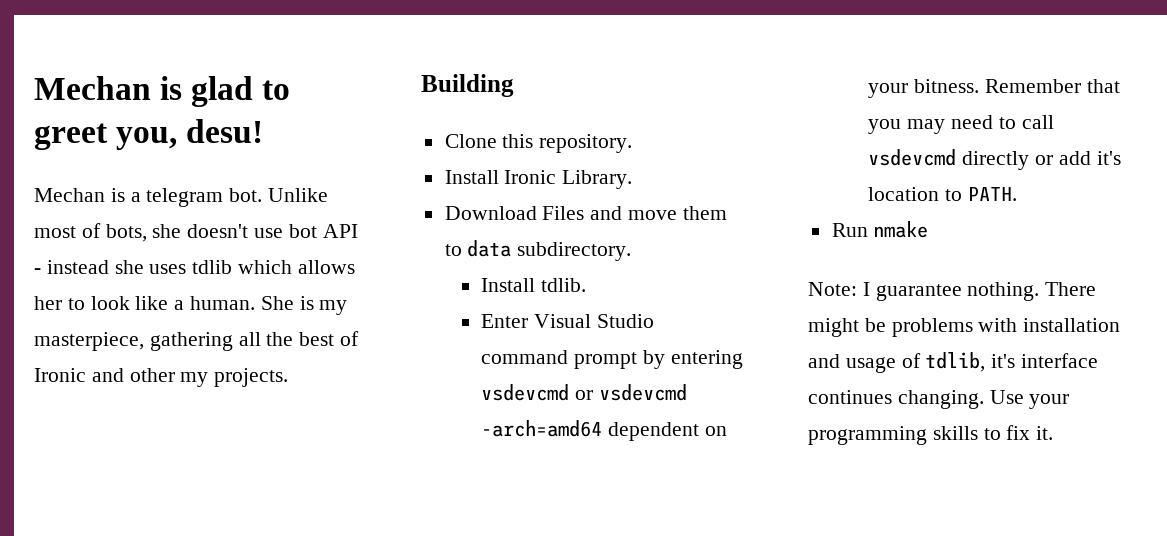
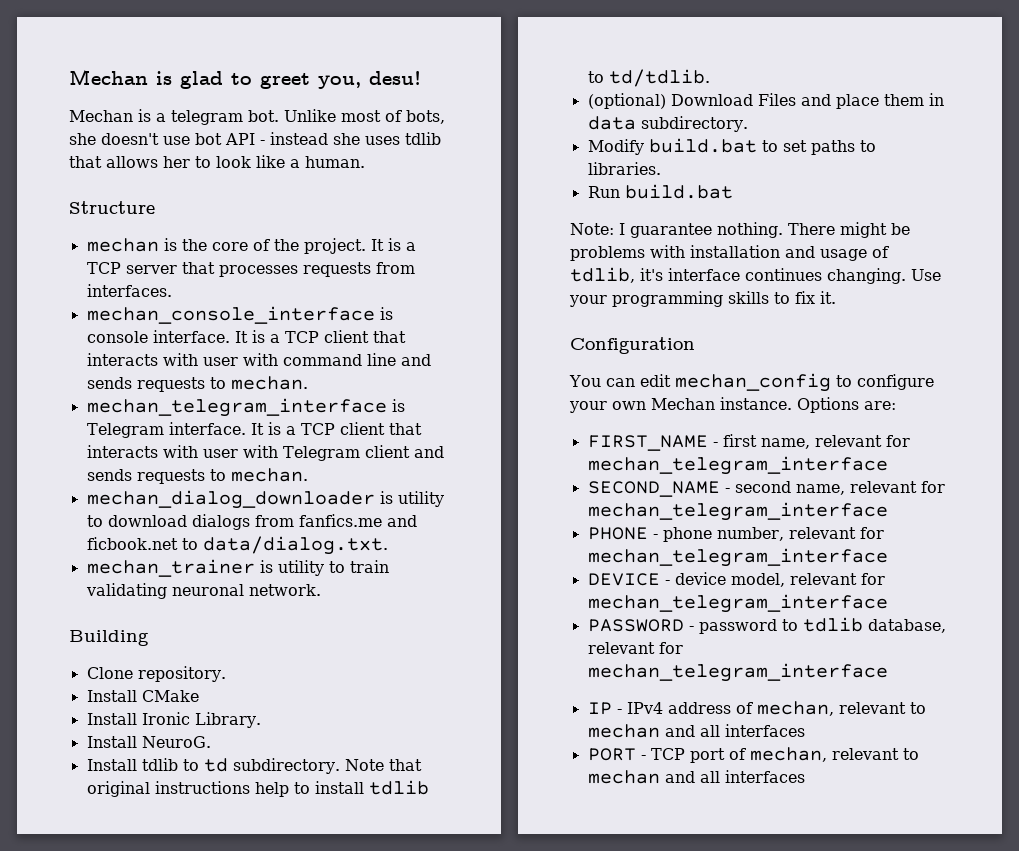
- Unlike most of bots, she doesn't use bot API - instead she uses tdlib which allows her to look like a human. She is my masterpiece, gathering all the best of Ironic and other my projects.
+ Unlike most of bots, she doesn't use bot API - instead she uses tdlib that allows her to look like a human.
+ Structure
+ mechan is the core of the project. It is a TCP server that processes requests from interfaces.
+ mechan_console_interface is console interface. It is a TCP client that interacts with user with command line and sends requests to mechan.
+ mechan_telegram_interface is Telegram interface. It is a TCP client that interacts with user with Telegram client and sends requests to mechan.
+ mechan_dialog_downloader is utility to download dialogs from fanfics.me and ficbook.net to data/dialog.txt.
+ mechan_trainer is utility to train validating neuronal network.
- Clone this repository.
+ Clone repository.
+ Install CMake
- Download Files and move them to data subdirectory.
- Install tdlib.
- Enter Visual Studio command prompt by entering vsdevcmd or vsdevcmd -arch=amd64 dependent on your bitness. Remember that you may need to call vsdevcmd directly or add it's location to PATH.
+ Install NeuroG.
+ Install tdlib to td subdirectory. Note that original instructions help to install tdlib to td/tdlib.
+ (optional) Download Files and place them in data subdirectory.
+ Modify build.bat to set paths to libraries.
- Run nmake
+ Run build.bat
+ Configuration
+ You can edit mechan_config to configure your own Mechan instance. Options are:
+ FIRST_NAME - first name, relevant for mechan_telegram_interface
+ SECOND_NAME - second name, relevant for mechan_telegram_interface
+ PHONE - phone number, relevant for mechan_telegram_interface
+ DEVICE - device model, relevant for mechan_telegram_interface
+ PASSWORD - password to tdlib database, relevant for mechan_telegram_interface
+ IP - IPv4 address of mechan, relevant to mechan and all interfaces
+ PORT - TCP port of mechan, relevant to mechan and all interfaces

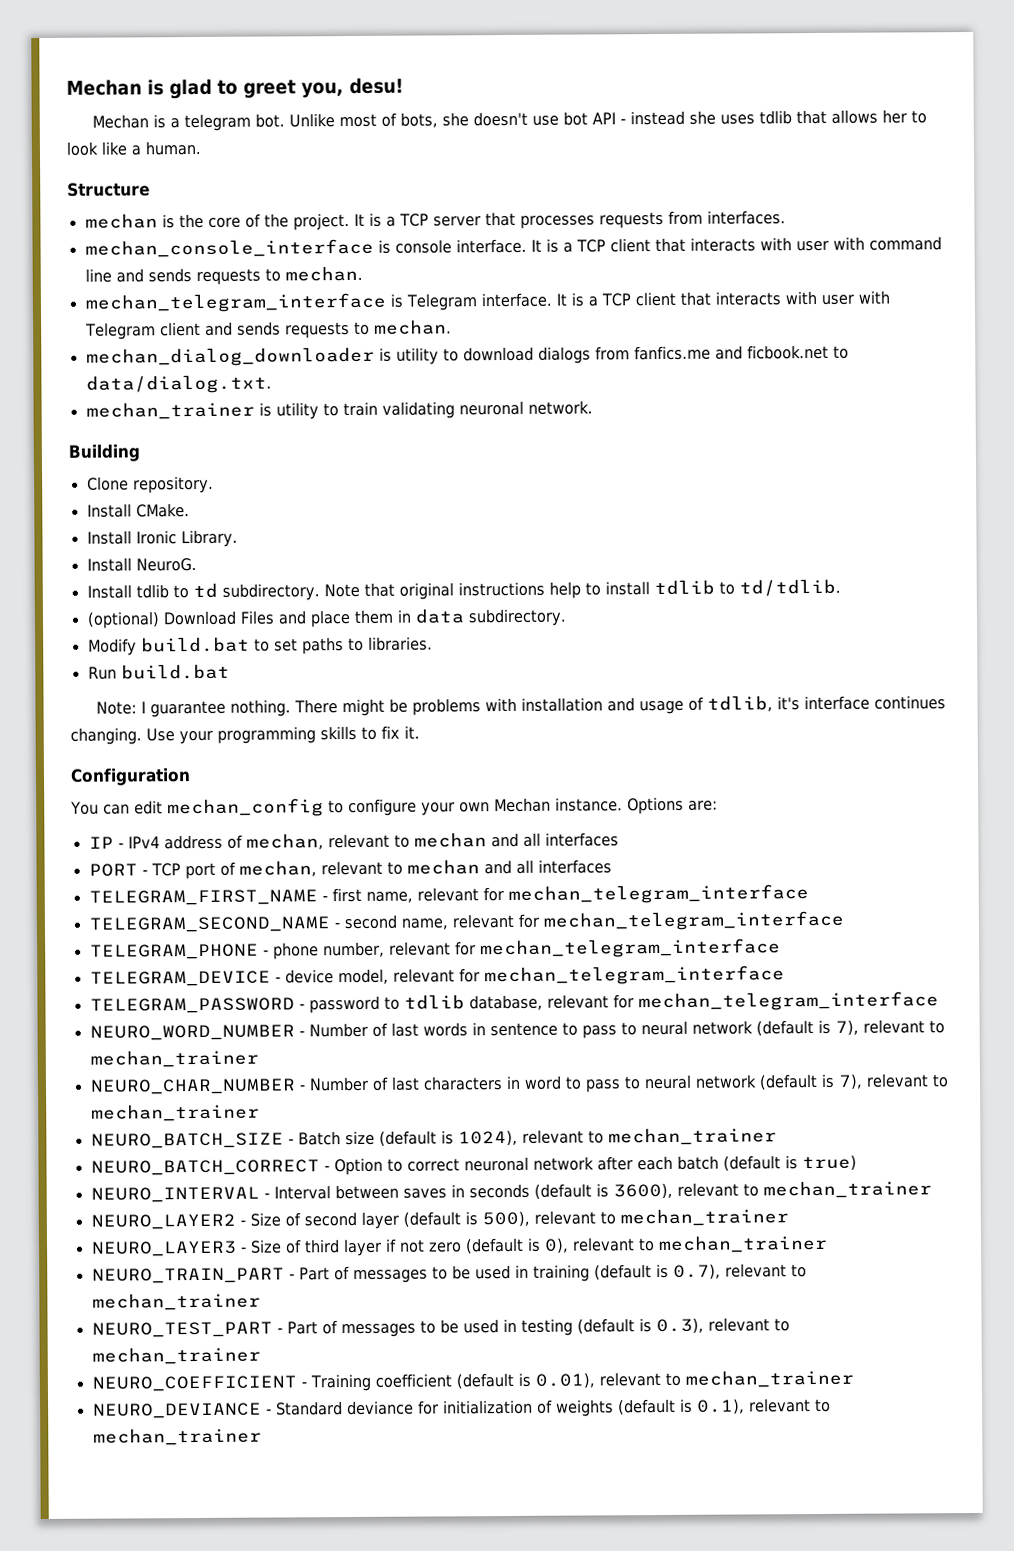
- Install CMake
+ Install CMake.
- FIRST_NAME - first name, relevant for mechan_telegram_interface
- SECOND_NAME - second name, relevant for mechan_telegram_interface
- PHONE - phone number, relevant for mechan_telegram_interface
- DEVICE - device model, relevant for mechan_telegram_interface
- PASSWORD - password to tdlib database, relevant for mechan_telegram_interface
+ TELEGRAM_FIRST_NAME - first name, relevant for mechan_telegram_interface
+ TELEGRAM_SECOND_NAME - second name, relevant for mechan_telegram_interface
+ TELEGRAM_PHONE - phone number, relevant for mechan_telegram_interface
+ TELEGRAM_DEVICE - device model, relevant for mechan_telegram_interface
+ TELEGRAM_PASSWORD - password to tdlib database, relevant for mechan_telegram_interface
+ NEURO_WORD_NUMBER - Number of last words in sentence to pass to neural network (default is 7), relevant to mechan_trainer
+ NEURO_CHAR_NUMBER - Number of last characters in word to pass to neural network (default is 7), relevant to mechan_trainer
+ NEURO_BATCH_SIZE - Batch size (default is 1024), relevant to mechan_trainer
+ NEURO_BATCH_CORRECT - Option to correct neuronal network after each batch (default is true)
+ NEURO_INTERVAL - Interval between saves in seconds (default is 3600), relevant to mechan_trainer
+ NEURO_LAYER2 - Size of second layer (default is 500), relevant to mechan_trainer
+ NEURO_LAYER3 - Size of third layer if not zero (default is 0), relevant to mechan_trainer
+ NEURO_TRAIN_PART - Part of messages to be used in training (default is 0.7), relevant to mechan_trainer
+ NEURO_TEST_PART - Part of messages to be used in testing (default is 0.3), relevant to mechan_trainer
+ NEURO_COEFFICIENT - Training coefficient (default is 0.01), relevant to mechan_trainer
+ NEURO_DEVIANCE - Standard deviance for initialization of weights (default is 0.1), relevant to mechan_trainer

